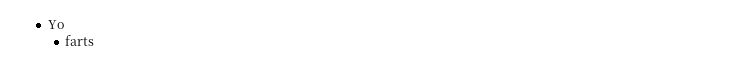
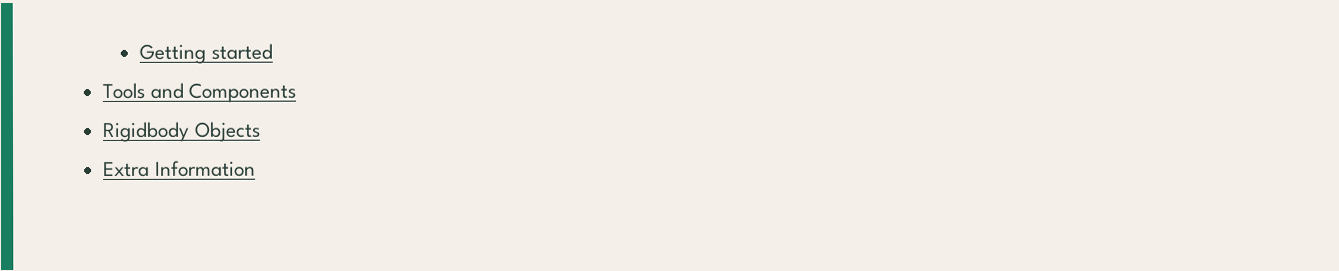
- Yo
- farts
+ Getting started
+ Tools and Components
+ Rigidbody Objects
+ Extra Information

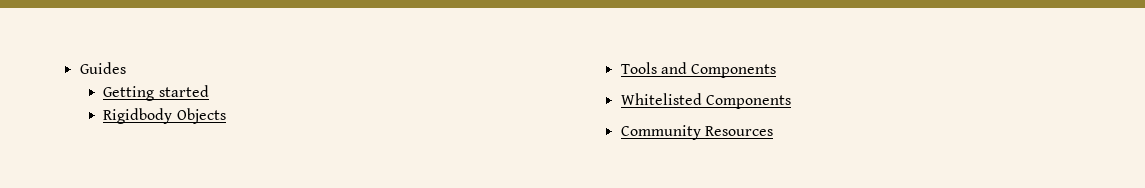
+ Guides
+ Rigidbody Objects
- Rigidbody Objects
- Extra Information
+ Whitelisted Components
+ Community Resources

